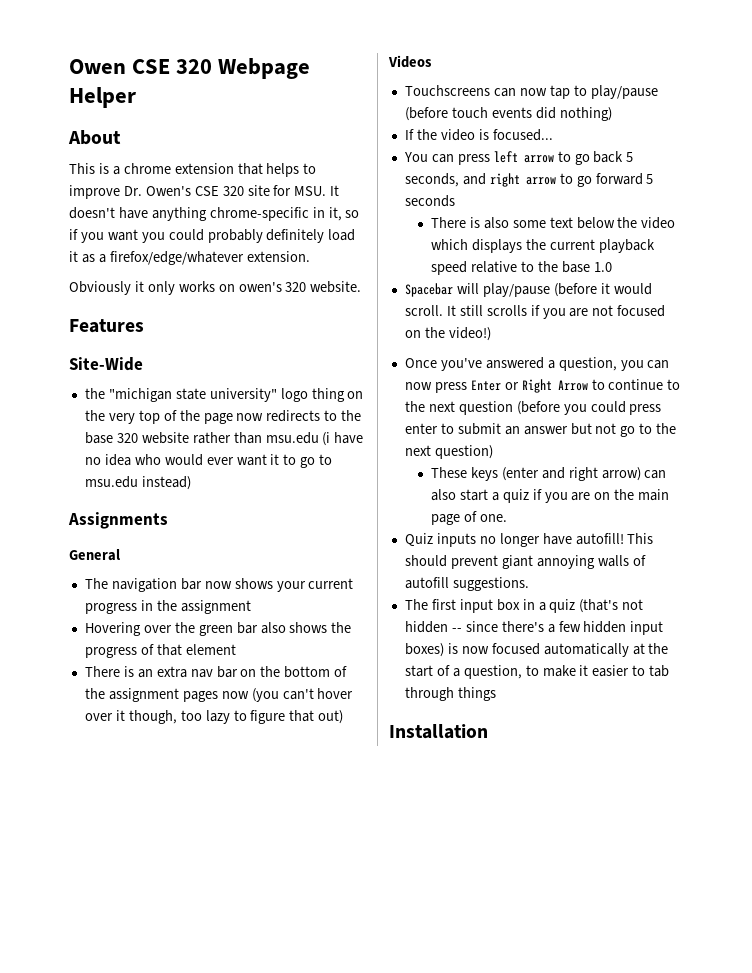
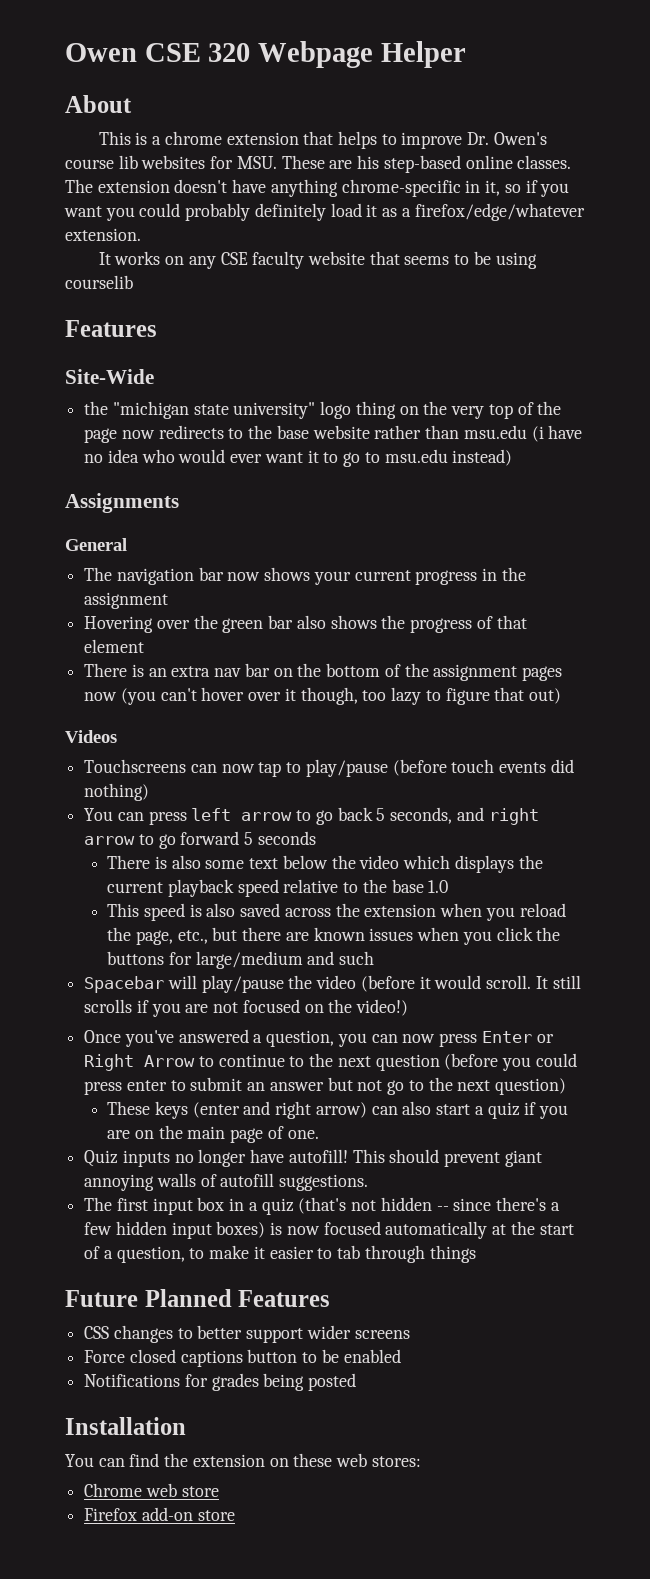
- This is a chrome extension that helps to improve Dr. Owen's CSE 320 site for MSU. It doesn't have anything chrome-specific in it, so if you want you could probably definitely load it as a firefox/edge/whatever extension.
+ This is a chrome extension that helps to improve Dr. Owen's course lib websites for MSU. These are his step-based online classes. The extension doesn't have anything chrome-specific in it, so if you want you could probably definitely load it as a firefox/edge/whatever extension.
- Obviously it only works on owen's 320 website.
+ It works on any CSE faculty website that seems to be using courselib
- the "michigan state university" logo thing on the very top of the page now redirects to the base 320 website rather than msu.edu (i have no idea who would ever want it to go to msu.edu instead)
+ the "michigan state university" logo thing on the very top of the page now redirects to the base website rather than msu.edu (i have no idea who would ever want it to go to msu.edu instead)
- If the video is focused...
+ This speed is also saved across the extension when you reload the page, etc., but there are known issues when you click the buttons for large/medium and such
- Spacebar will play/pause (before it would scroll.
+ Spacebar will play/pause the video (before it would scroll.
+ Future Planned Features
+ CSS changes to better support wider screens
+ Force closed captions button to be enabled
+ Notifications for grades being posted
  Installation
+ You can find the extension on these web stores:
+ Chrome web store
+ Firefox add-on store

